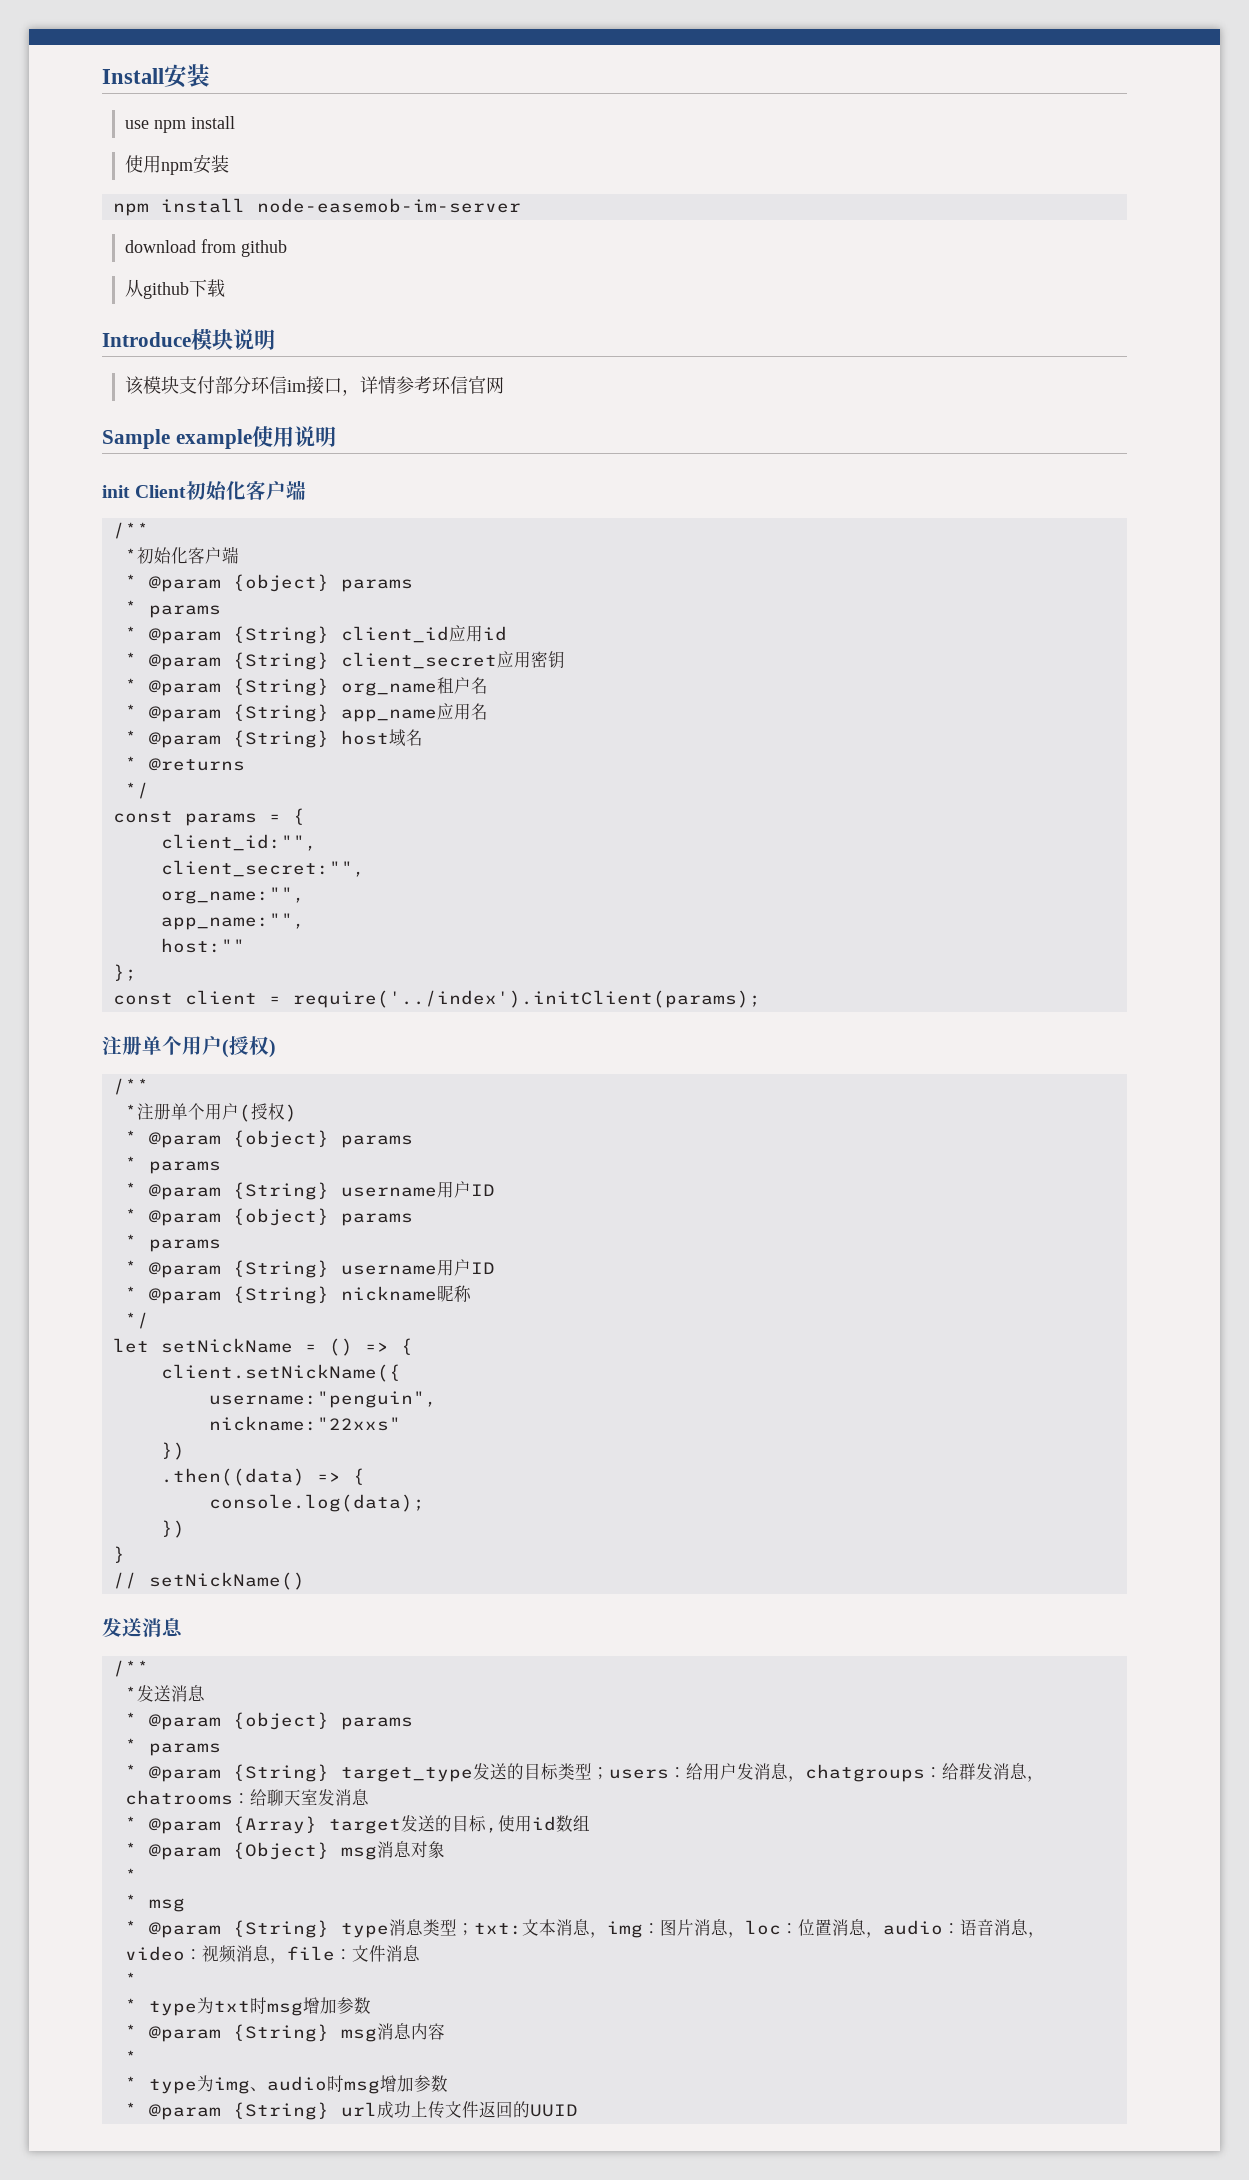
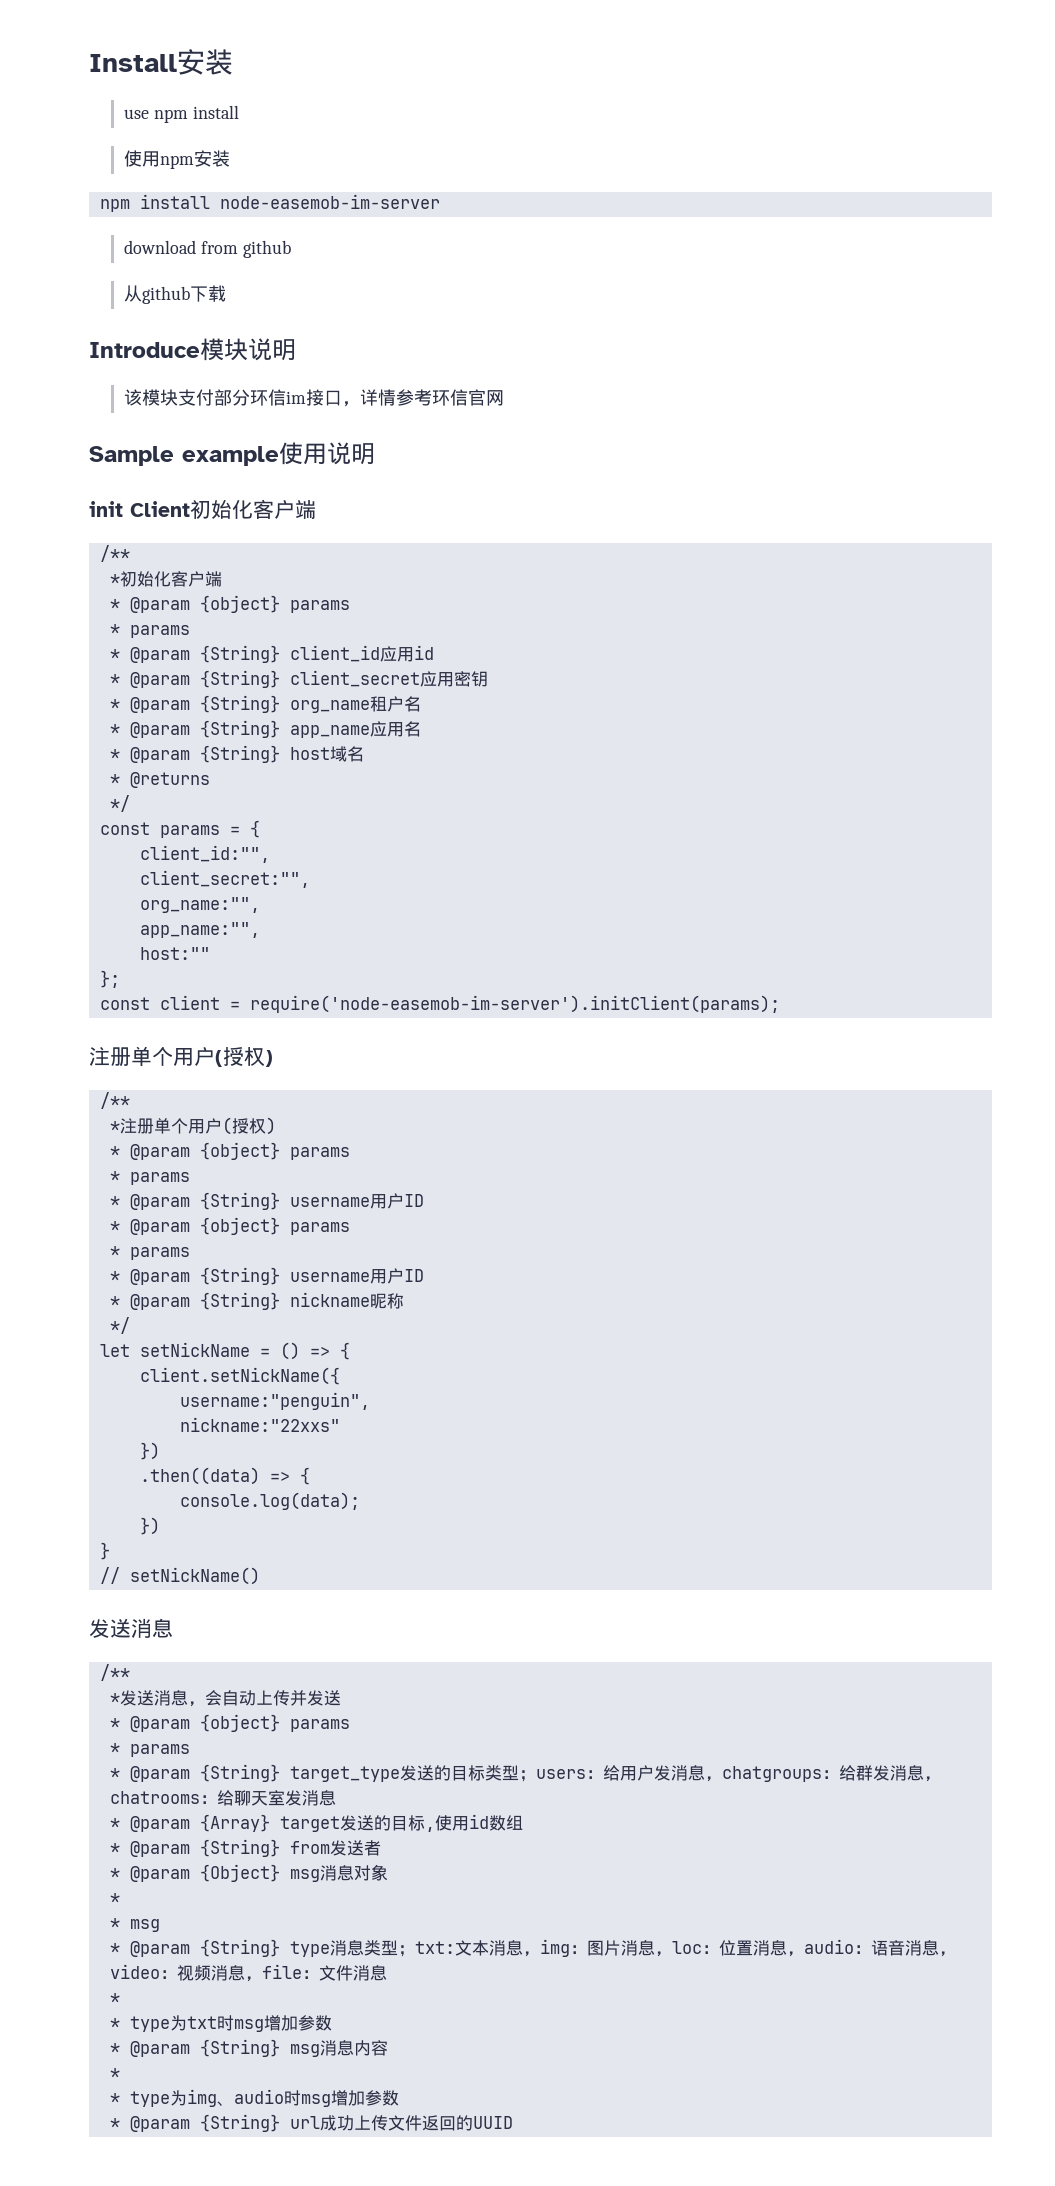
- const client = require('../index').initClient(params);
+ const client = require('node-easemob-im-server').initClient(params);
- *发送消息
+ *发送消息，会自动上传并发送
+ * @param {String} from发送者

